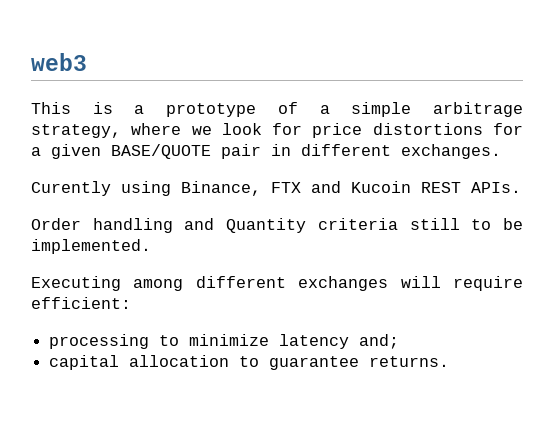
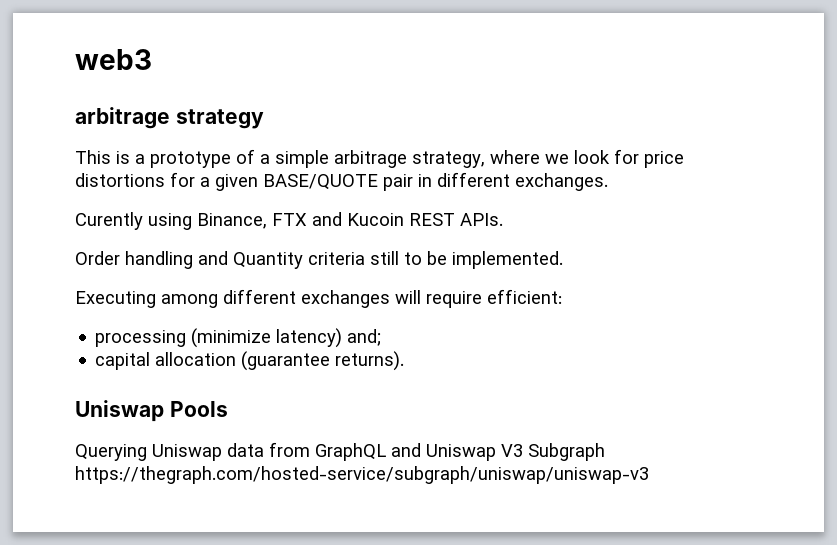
+ arbitrage strategy
- processing to minimize latency and;
+ processing (minimize latency) and;
- capital allocation to guarantee returns.
+ capital allocation (guarantee returns).
+ Uniswap Pools
+ Querying Uniswap data from GraphQL and Uniswap V3 Subgraph https://thegraph.com/hosted-service/subgraph/uniswap/uniswap-v3

